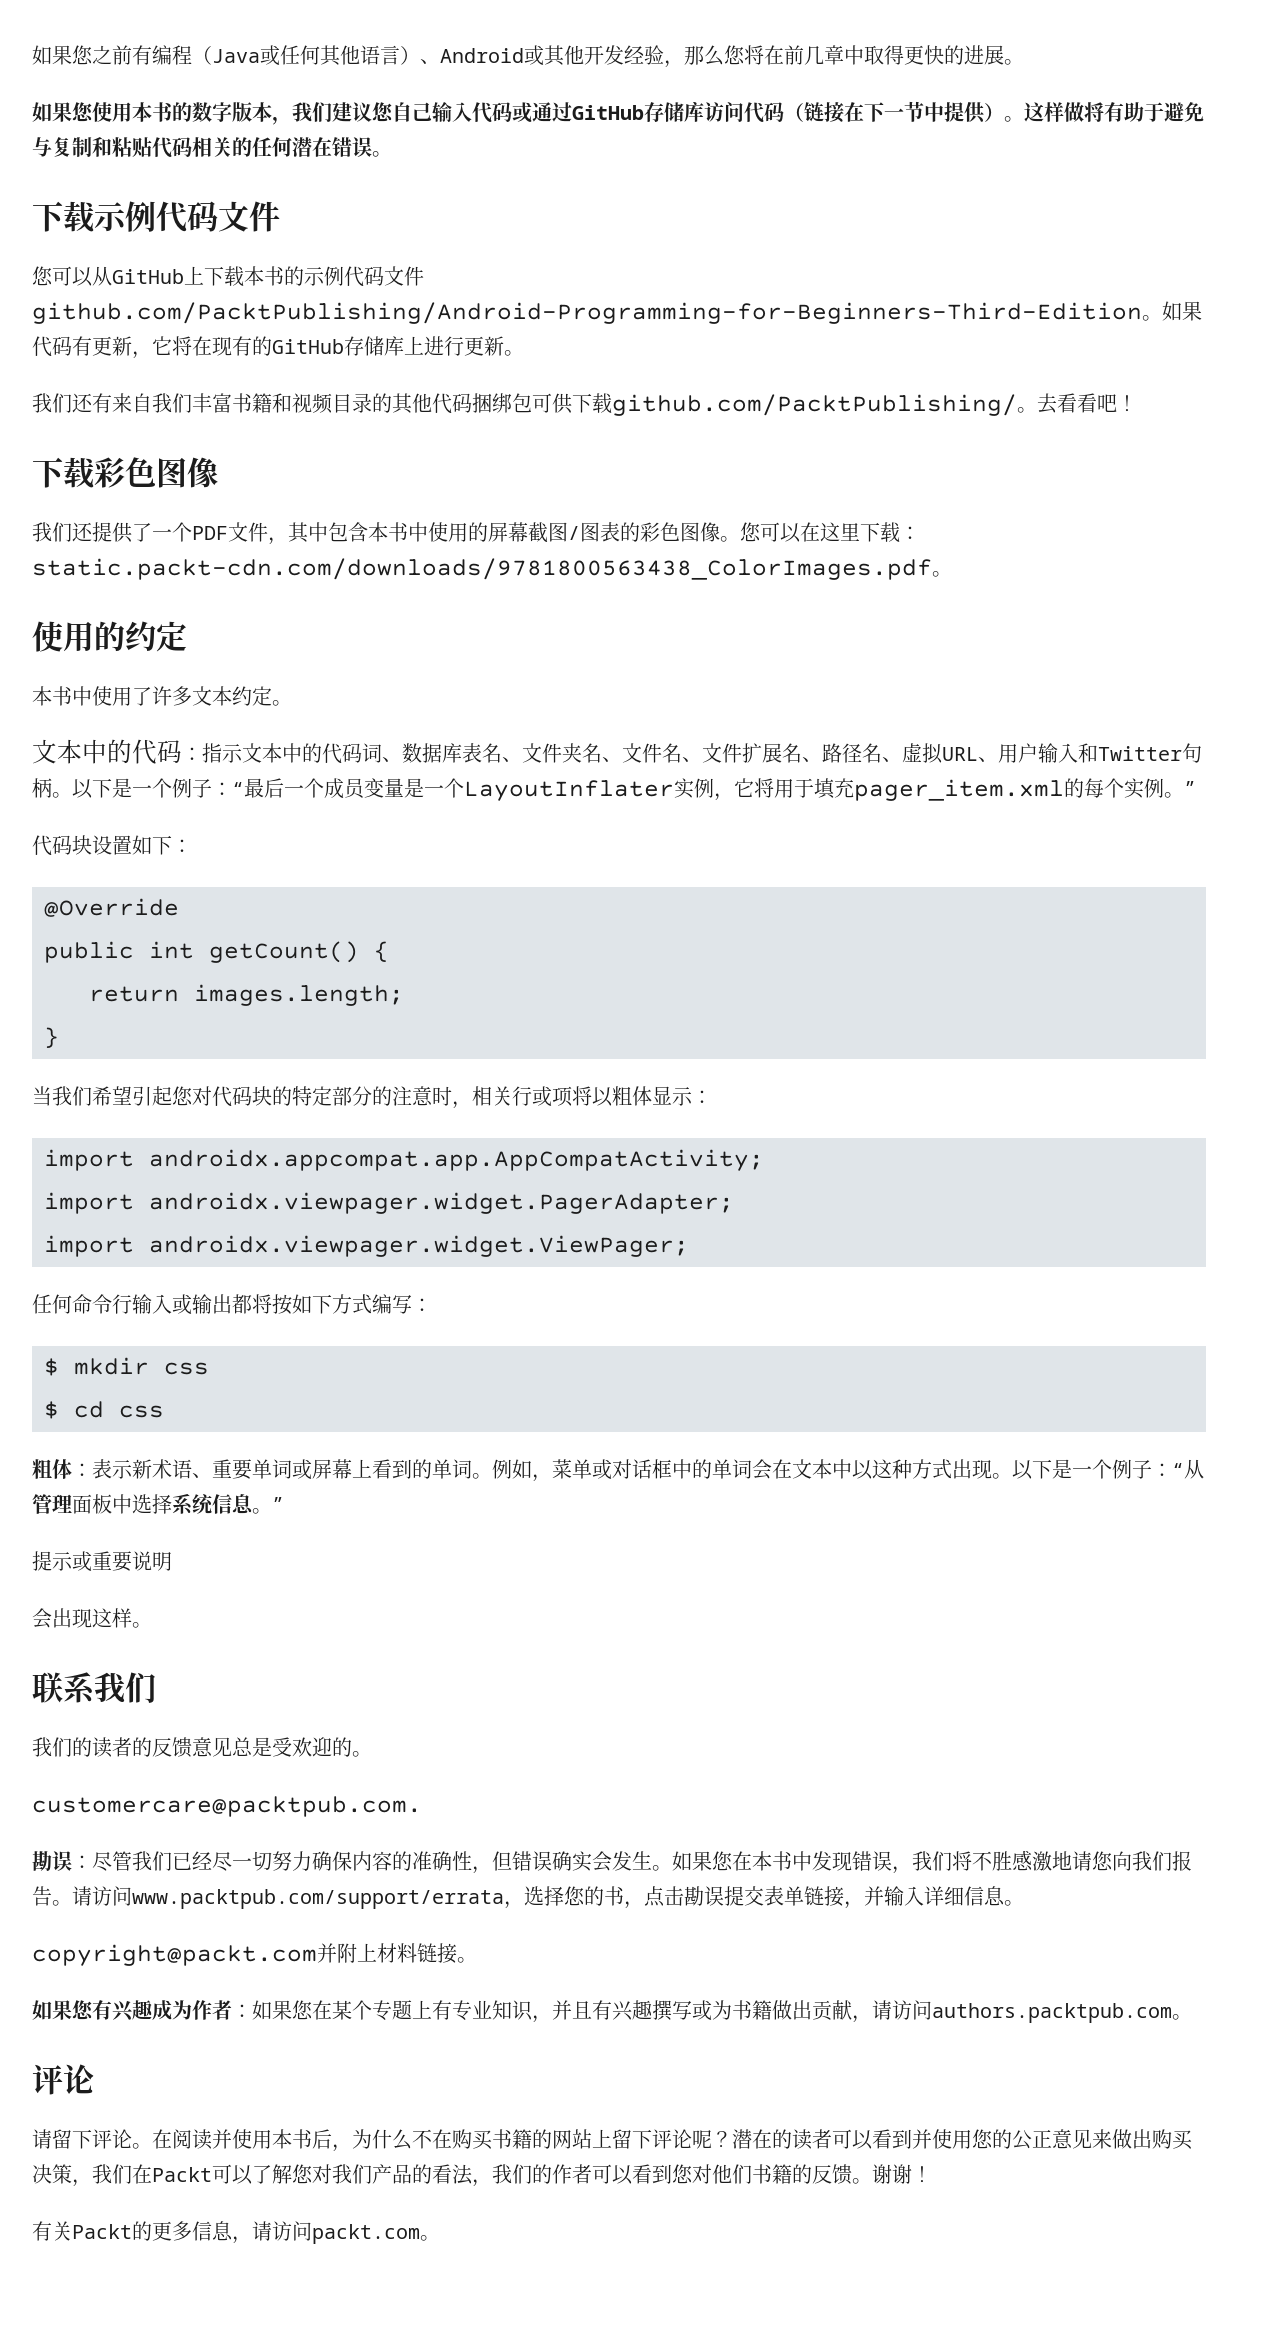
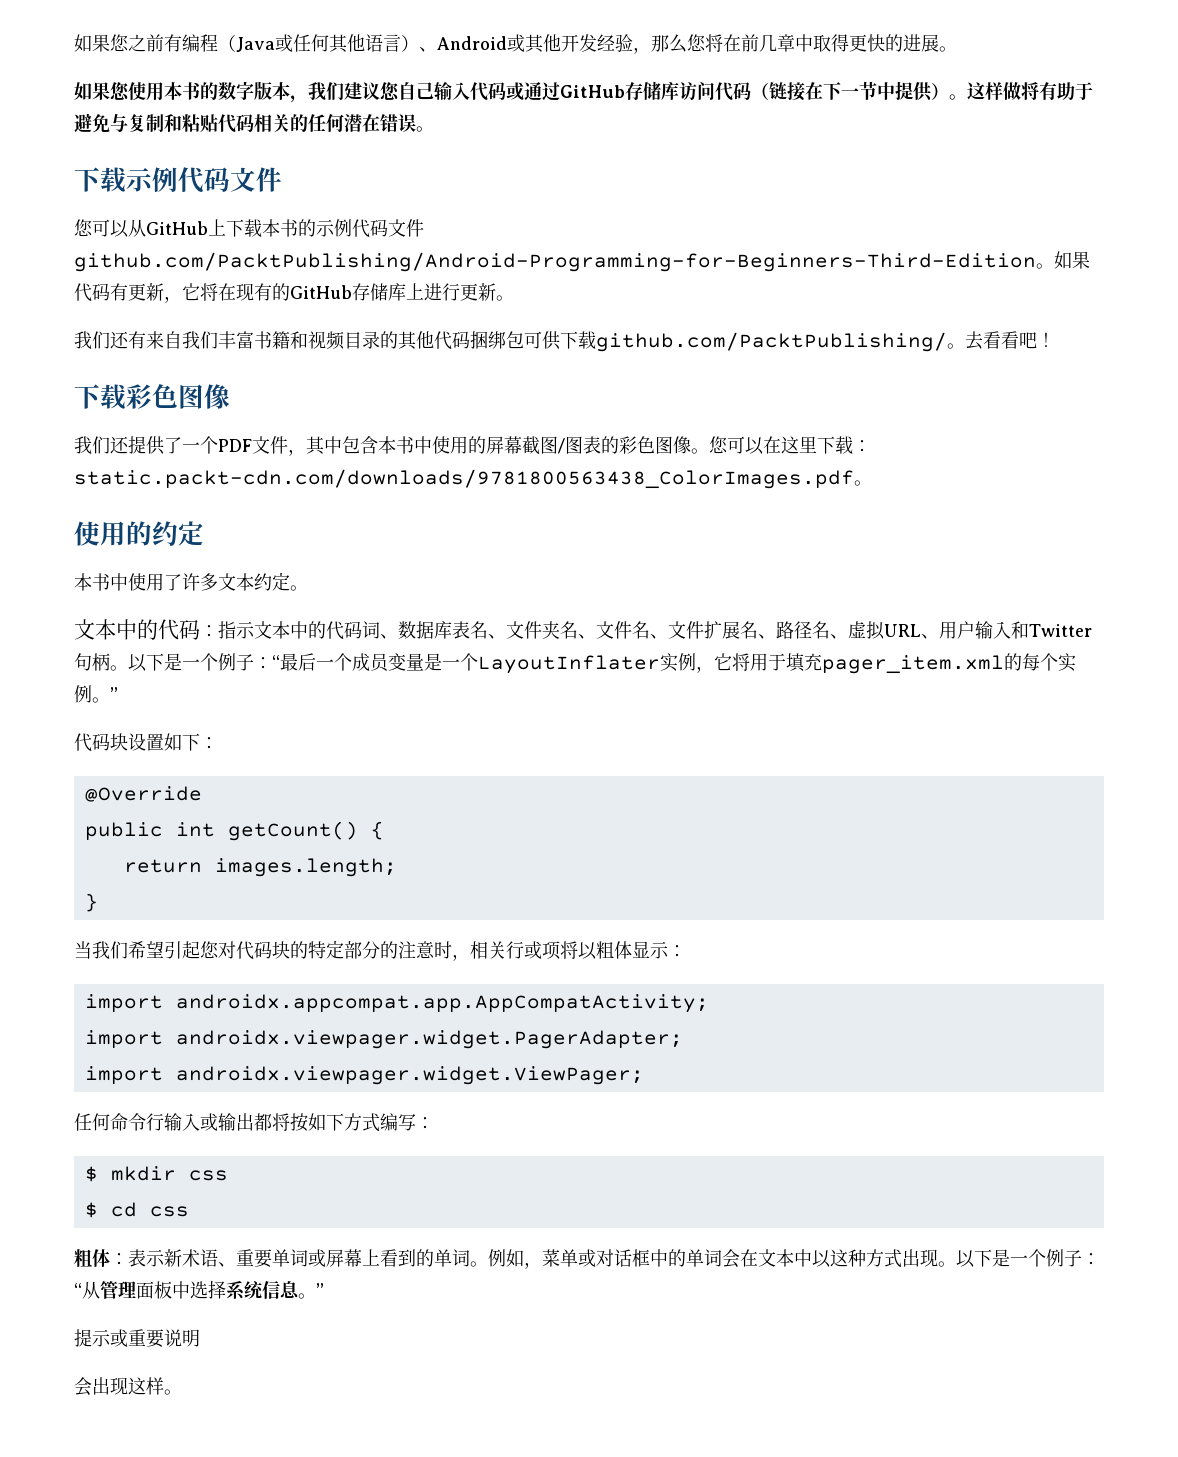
- 联系我们
- 我们的读者的反馈意见总是受欢迎的。
- customercare@packtpub.com.
- 勘误：尽管我们已经尽一切努力确保内容的准确性，但错误确实会发生。如果您在本书中发现错误，我们将不胜感激地请您向我们报告。请访问www.packtpub.com/support/errata，选择您的书，点击勘误提交表单链接，并输入详细信息。
- copyright@packt.com并附上材料链接。
- 如果您有兴趣成为作者：如果您在某个专题上有专业知识，并且有兴趣撰写或为书籍做出贡献，请访问authors.packtpub.com。
- 评论
- 请留下评论。在阅读并使用本书后，为什么不在购买书籍的网站上留下评论呢？潜在的读者可以看到并使用您的公正意见来做出购买决策，我们在Packt可以了解您对我们产品的看法，我们的作者可以看到您对他们书籍的反馈。谢谢！
- 有关Packt的更多信息，请访问packt.com。

